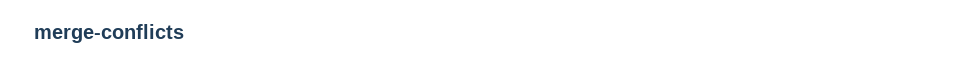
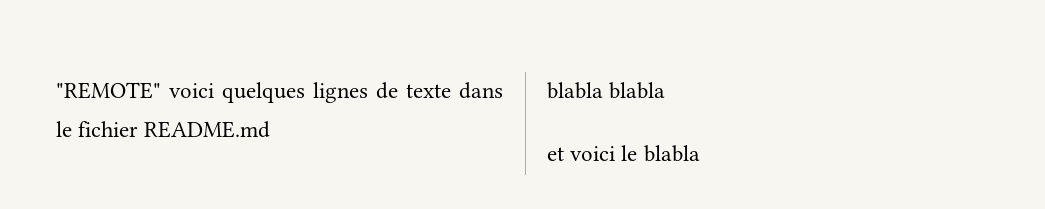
- merge-conflicts
+ "REMOTE" voici quelques lignes de texte dans le fichier README.md
+ blabla blabla
+ et voici le blabla

